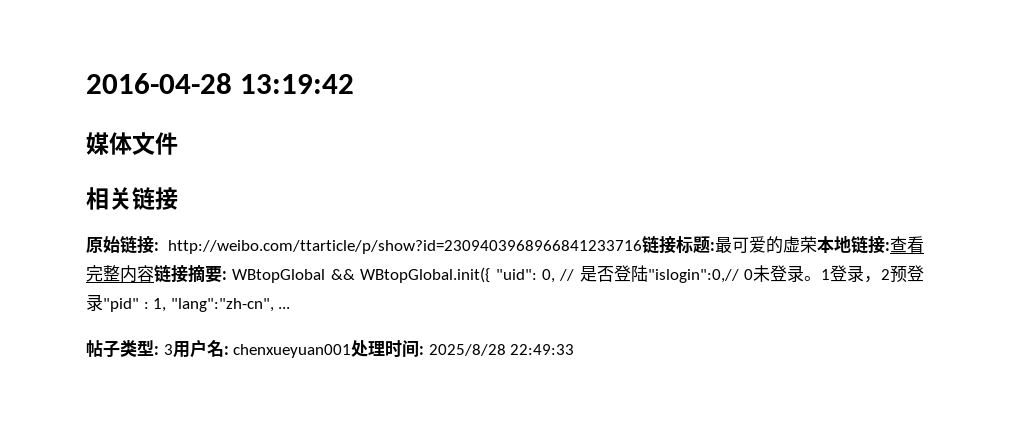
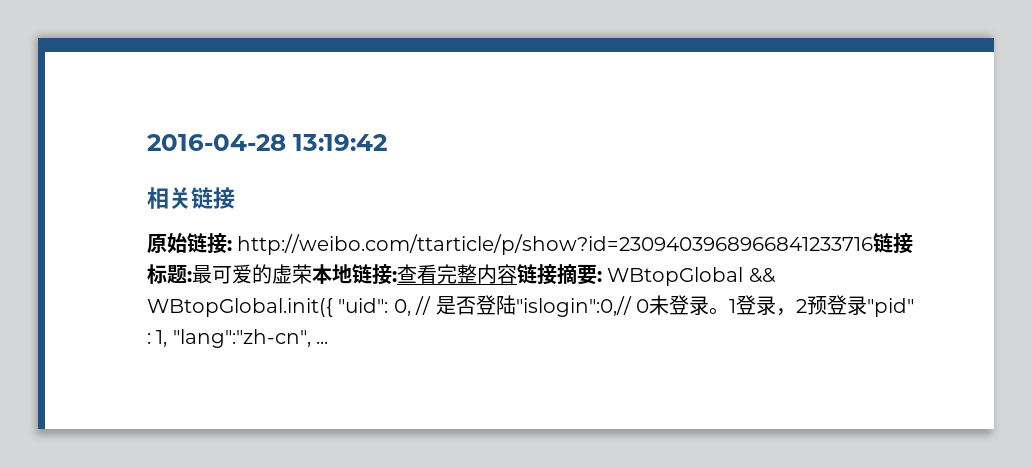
- 媒体文件
- 帖子类型: 3用户名: chenxueyuan001处理时间: 2025/8/28 22:49:33

